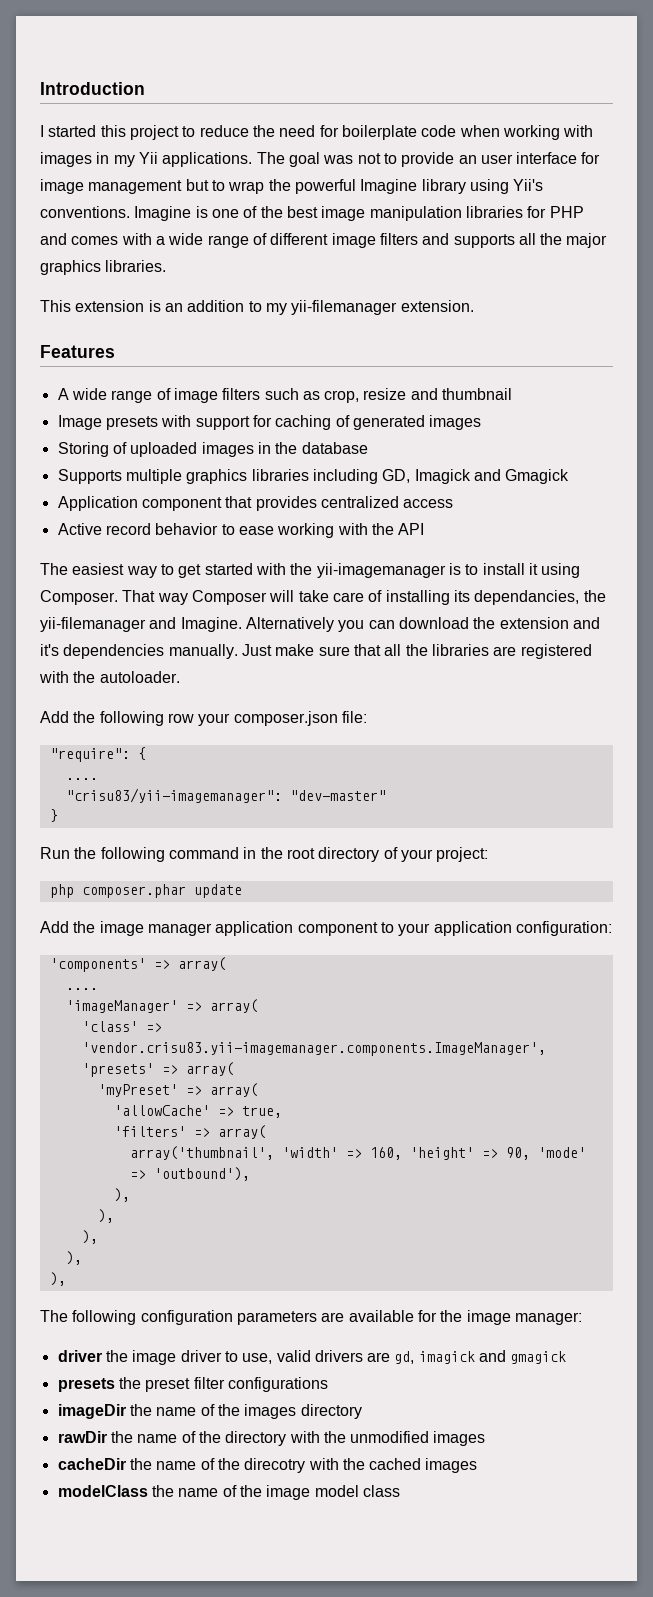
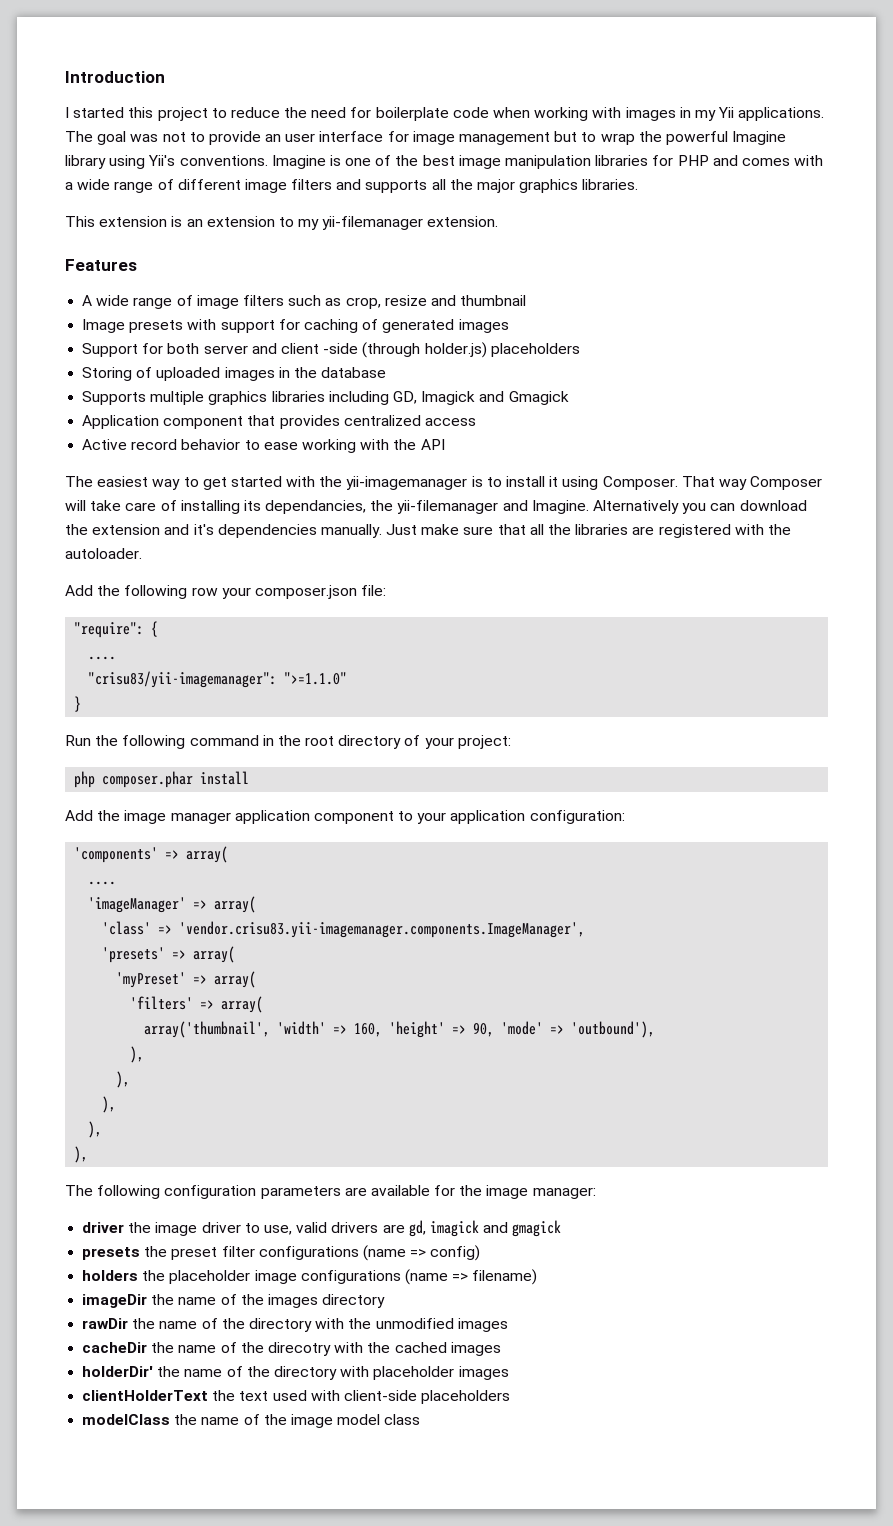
- This extension is an addition to my yii-filemanager extension.
+ This extension is an extension to my yii-filemanager extension.
+ Support for both server and client -side (through holder.js) placeholders
- "crisu83/yii-imagemanager": "dev-master"
+ "crisu83/yii-imagemanager": ">=1.1.0"
- php composer.phar update
+ php composer.phar install
- 'allowCache' => true,
- presets the preset filter configurations
+ presets the preset filter configurations (name => config)
+ holders the placeholder image configurations (name => filename)
+ holderDir' the name of the directory with placeholder images
+ clientHolderText the text used with client-side placeholders

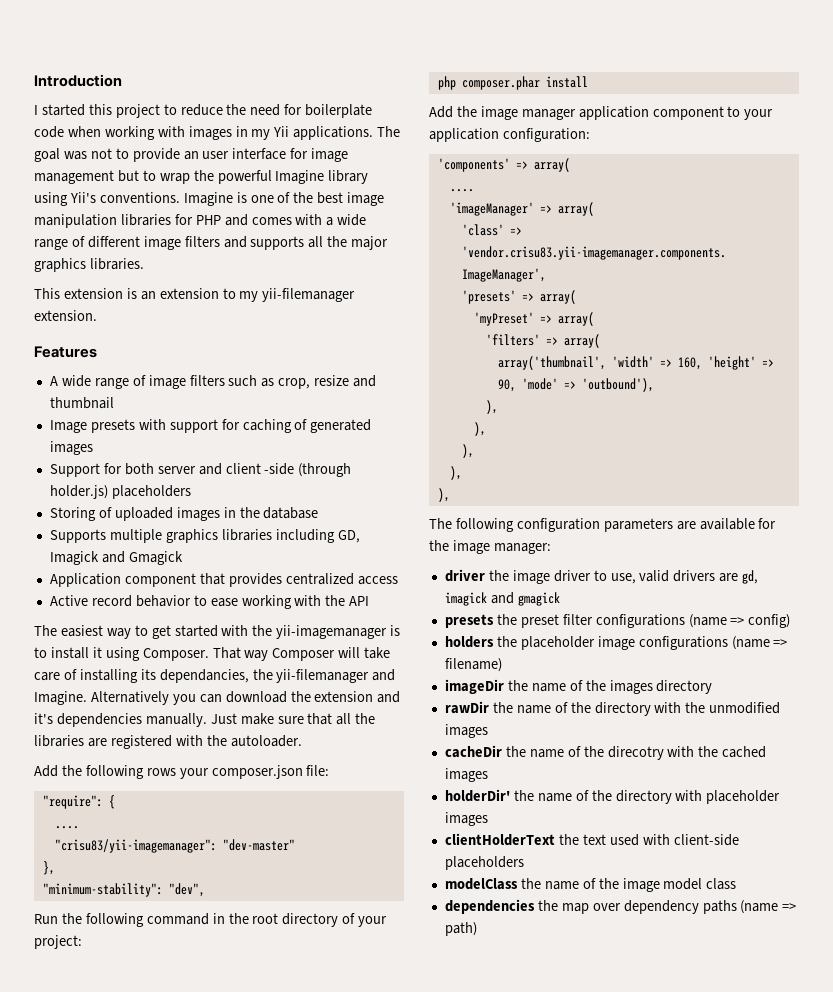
- Add the following row your composer.json file:
+ Add the following rows your composer.json file:
- "crisu83/yii-imagemanager": ">=1.1.0"
- }
+ "crisu83/yii-imagemanager": "dev-master"
+ },
+ "minimum-stability": "dev",
+ dependencies the map over dependency paths (name => path)

